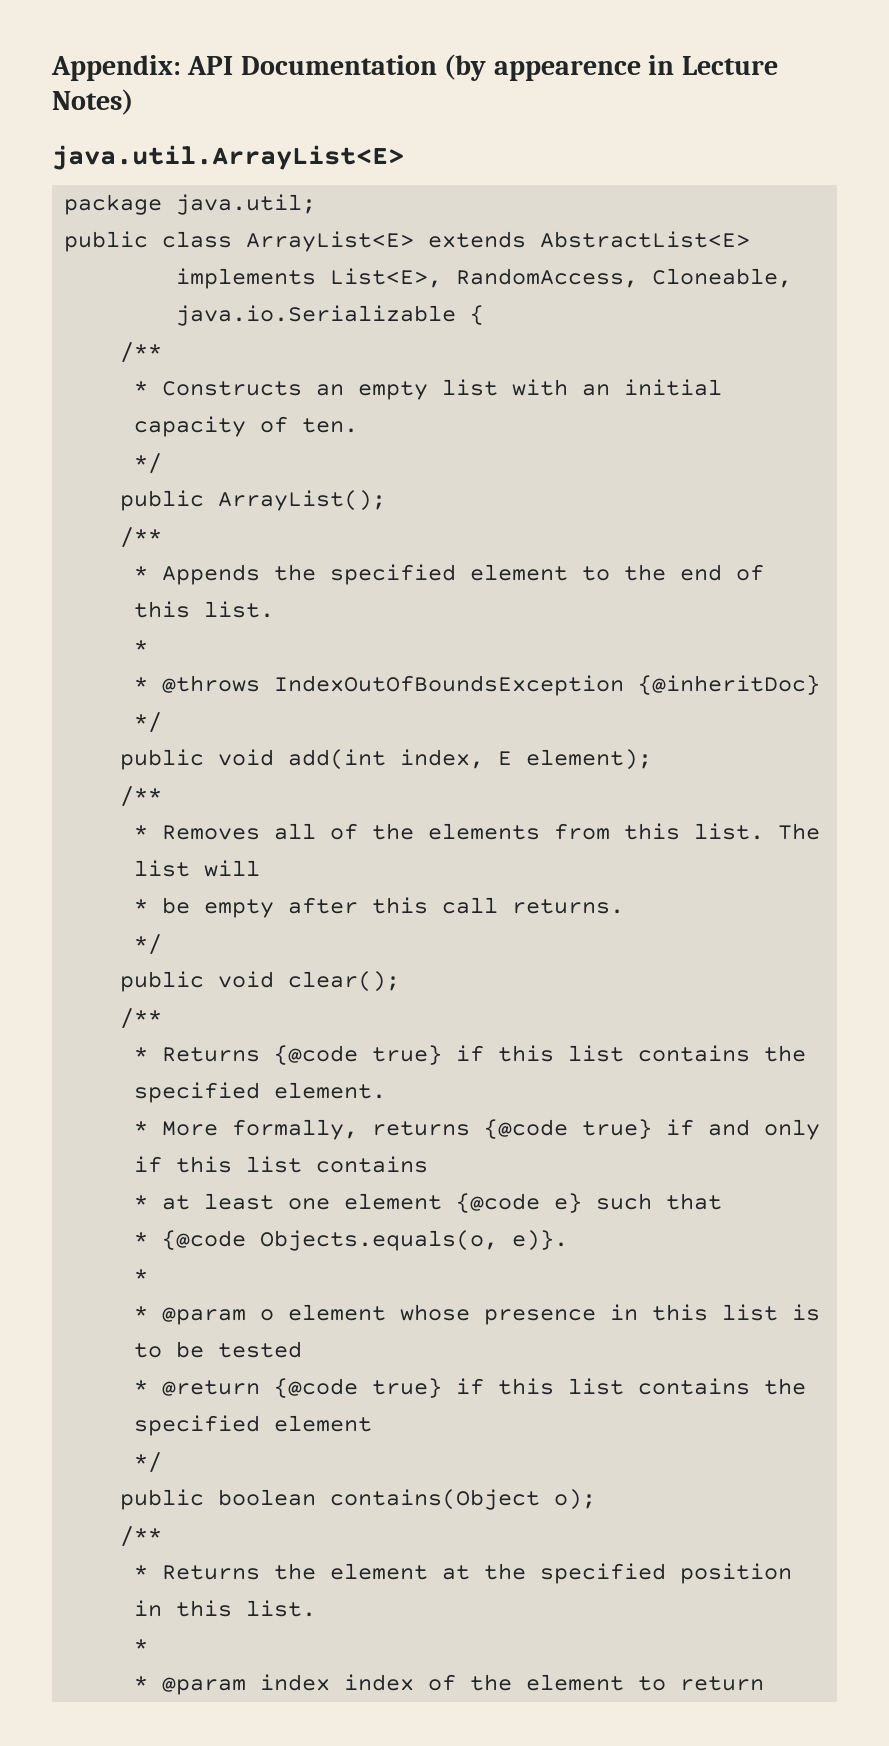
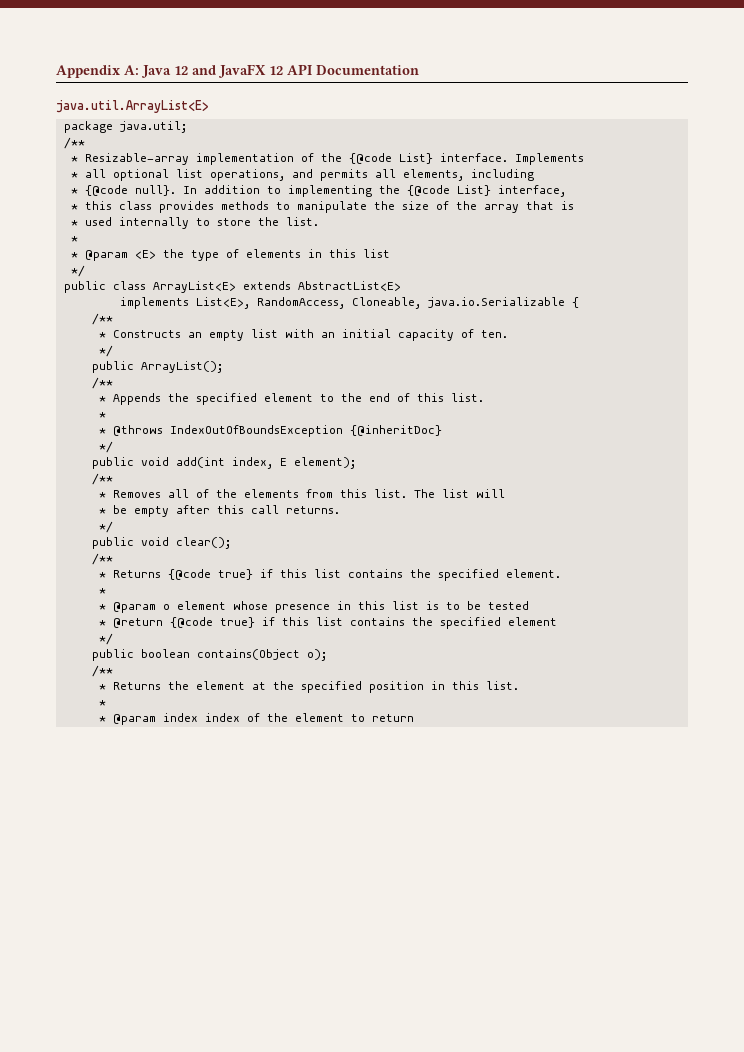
- Appendix: API Documentation (by appearence in Lecture Notes)
+ Appendix A: Java 12 and JavaFX 12 API Documentation
  java.util.ArrayList<E>
  package java.util;
+ /**
+ * Resizable-array implementation of the {@code List} interface. Implements
+ * all optional list operations, and permits all elements, including
+ * {@code null}. In addition to implementing the {@code List} interface,
+ * this class provides methods to manipulate the size of the array that is
+ * used internally to store the list.
+ *
+ * @param <E> the type of elements in this list
+ */
- * More formally, returns {@code true} if and only if this list contains
- * at least one element {@code e} such that
- * {@code Objects.equals(o, e)}.

